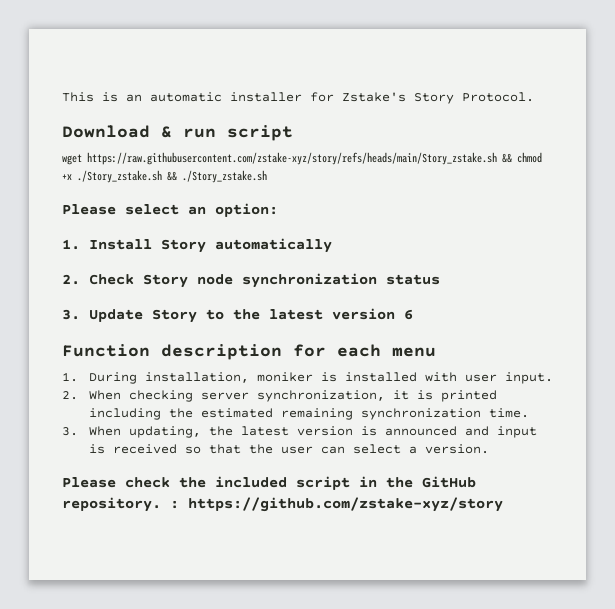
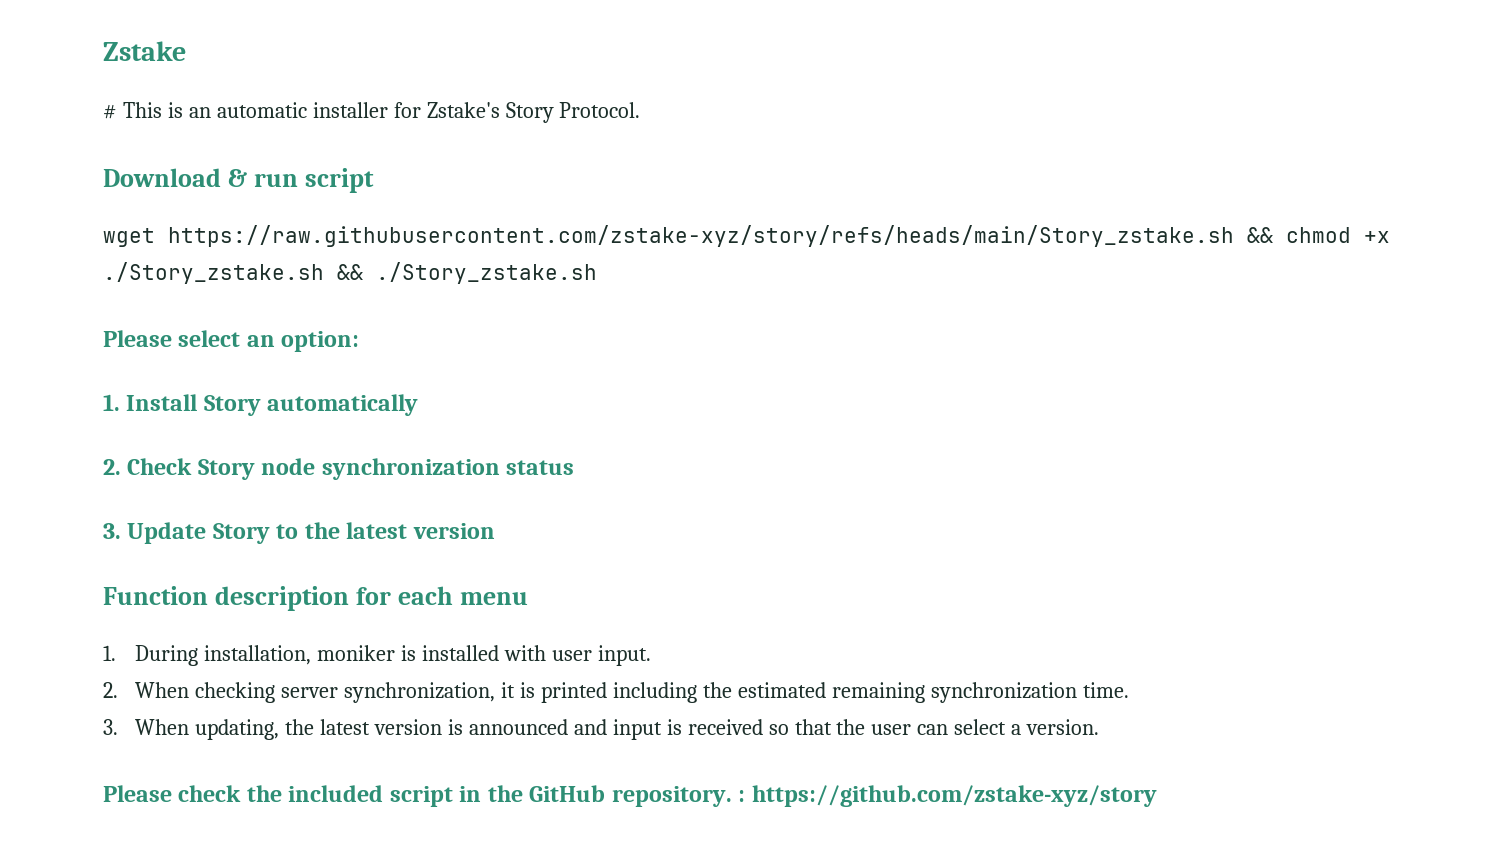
- This is an automatic installer for Zstake's Story Protocol.
+ Zstake
+ # This is an automatic installer for Zstake's Story Protocol.
- 3. Update Story to the latest version 6
+ 3. Update Story to the latest version

